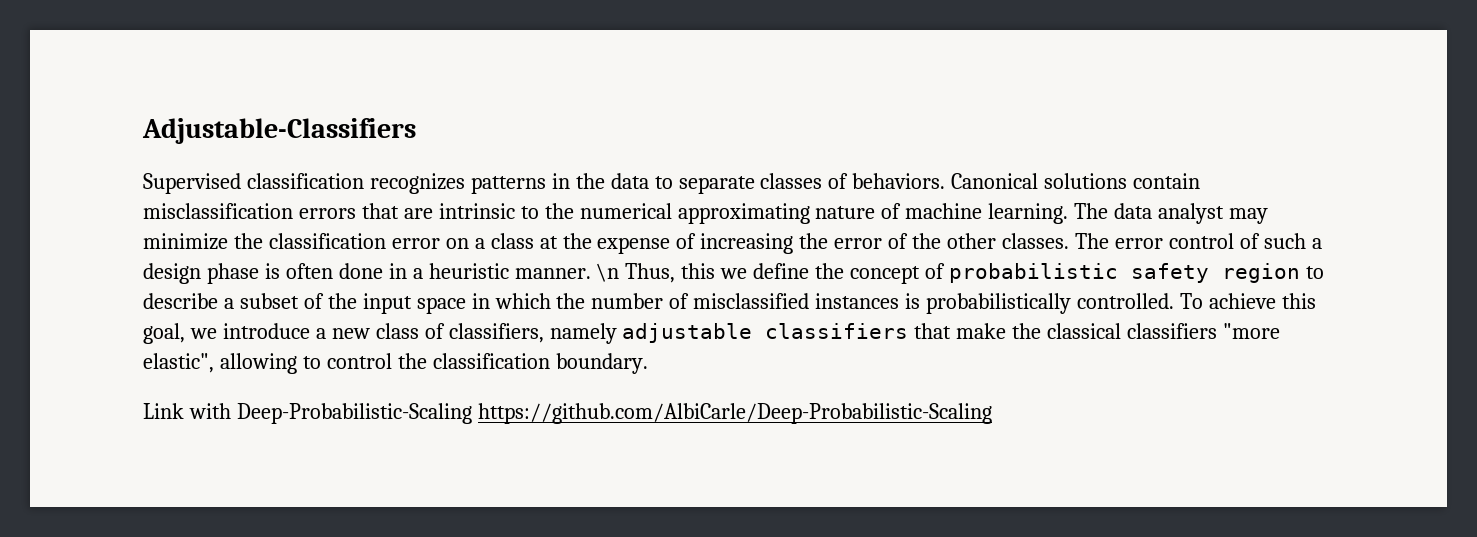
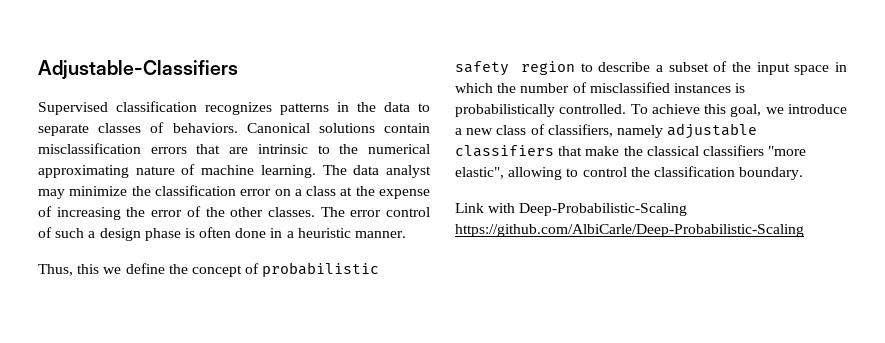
- The error control of such a design phase is often done in a heuristic manner. \n Thus, this we define the concept of probabilistic safety region to describe a subset of the input space in which the number of misclassified instances is probabilistically controlled.
+ The error control of such a design phase is often done in a heuristic manner.
+ Thus, this we define the concept of probabilistic safety region to describe a subset of the input space in which the number of misclassified instances is probabilistically controlled.

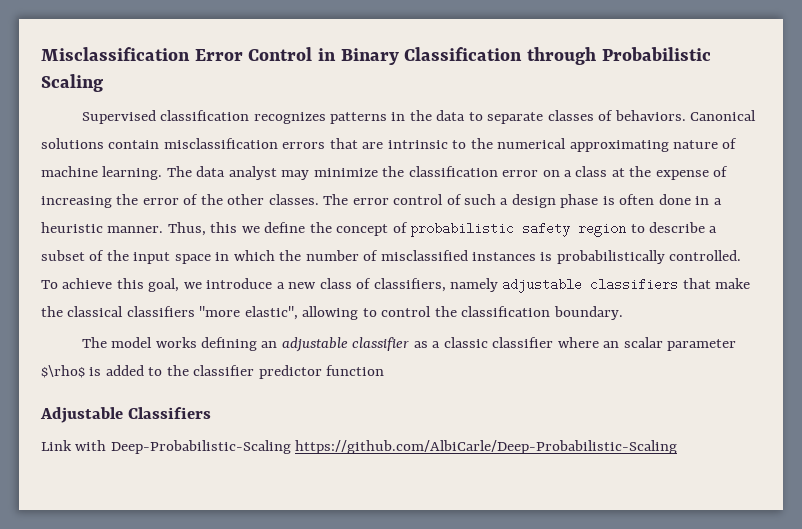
- Adjustable-Classifiers
+ Misclassification Error Control in Binary Classification through Probabilistic Scaling
- The error control of such a design phase is often done in a heuristic manner.
- Thus, this we define the concept of probabilistic safety region to describe a subset of the input space in which the number of misclassified instances is probabilistically controlled.
+ The error control of such a design phase is often done in a heuristic manner. Thus, this we define the concept of probabilistic safety region to describe a subset of the input space in which the number of misclassified instances is probabilistically controlled.
+ The model works defining an adjustable classifier as a classic classifier where an scalar parameter $\rho$ is added to the classifier predictor function
+ Adjustable Classifiers

